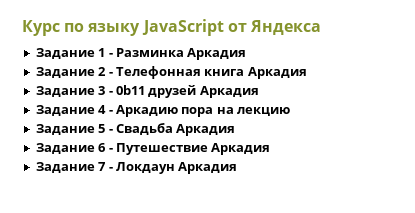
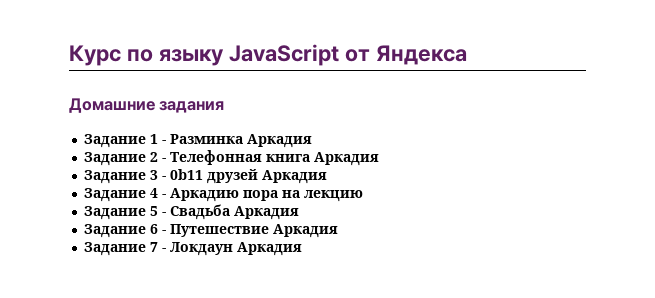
+ Домашние задания

